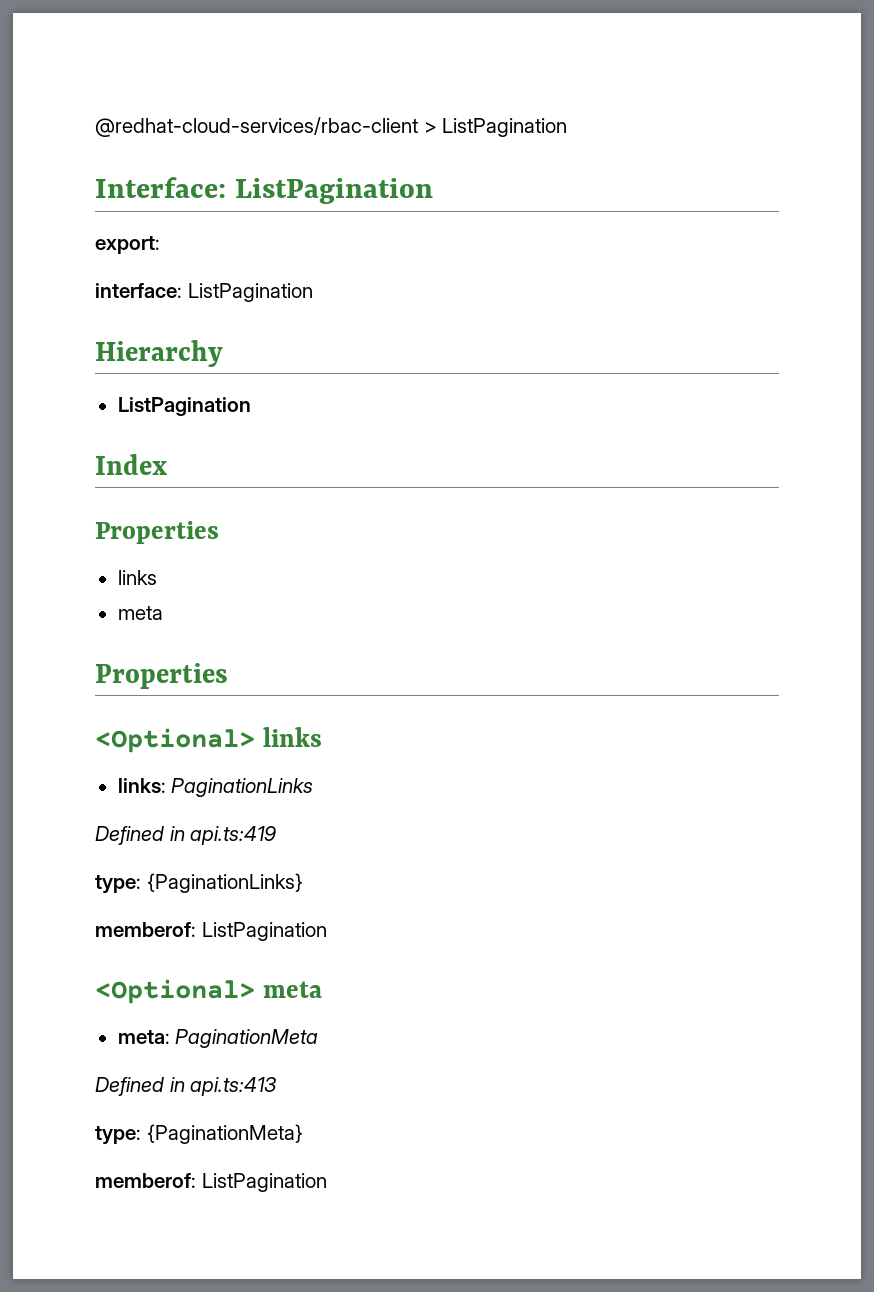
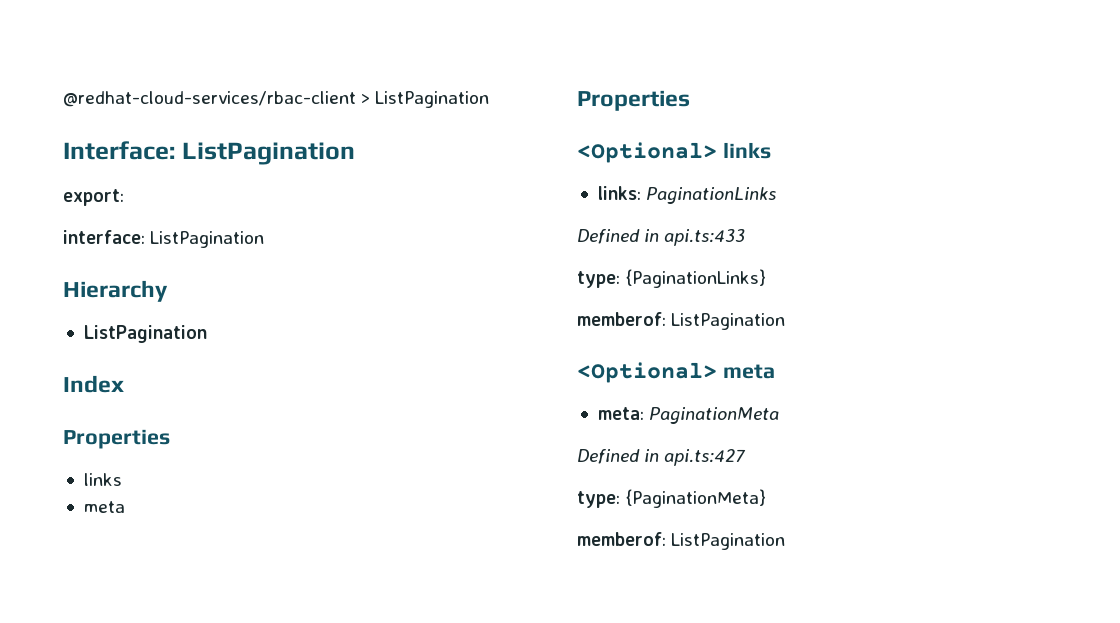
- Defined in api.ts:419
+ Defined in api.ts:433
- Defined in api.ts:413
+ Defined in api.ts:427

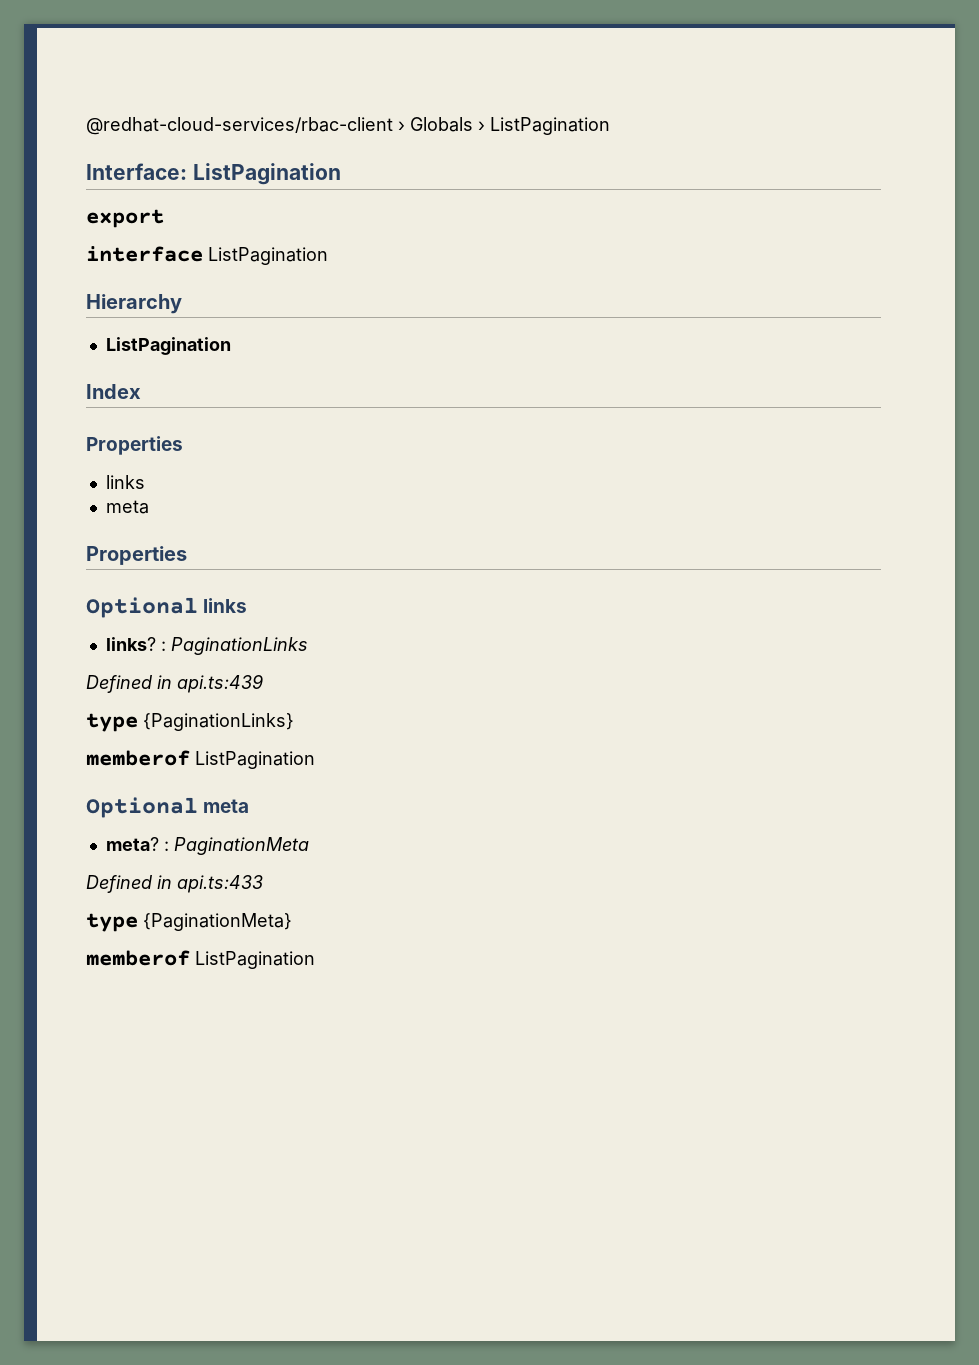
- @redhat-cloud-services/rbac-client > ListPagination
+ @redhat-cloud-services/rbac-client › Globals › ListPagination
- export:
- interface: ListPagination
+ export
+ interface ListPagination
- <Optional> links
- links: PaginationLinks
+ Optional links
+ links? : PaginationLinks
+ Defined in api.ts:439
+ type {PaginationLinks}
+ memberof ListPagination
+ Optional meta
+ meta? : PaginationMeta
  Defined in api.ts:433
- type: {PaginationLinks}
- memberof: ListPagination
- <Optional> meta
- meta: PaginationMeta
- Defined in api.ts:427
- type: {PaginationMeta}
- memberof: ListPagination
+ type {PaginationMeta}
+ memberof ListPagination

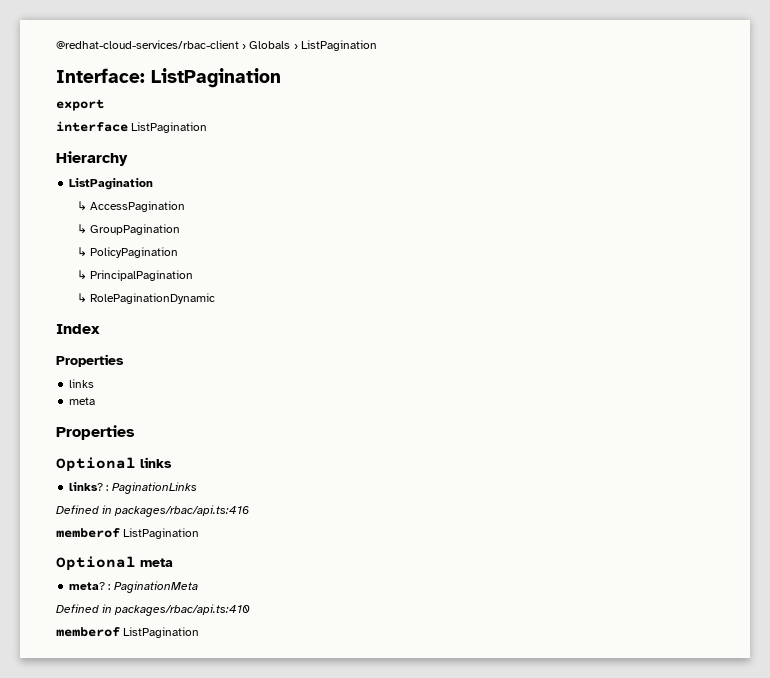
+ ↳ AccessPagination
+ ↳ GroupPagination
+ ↳ PolicyPagination
+ ↳ PrincipalPagination
+ ↳ RolePaginationDynamic
- Defined in api.ts:439
- type {PaginationLinks}
+ Defined in packages/rbac/api.ts:416
- Defined in api.ts:433
- type {PaginationMeta}
+ Defined in packages/rbac/api.ts:410

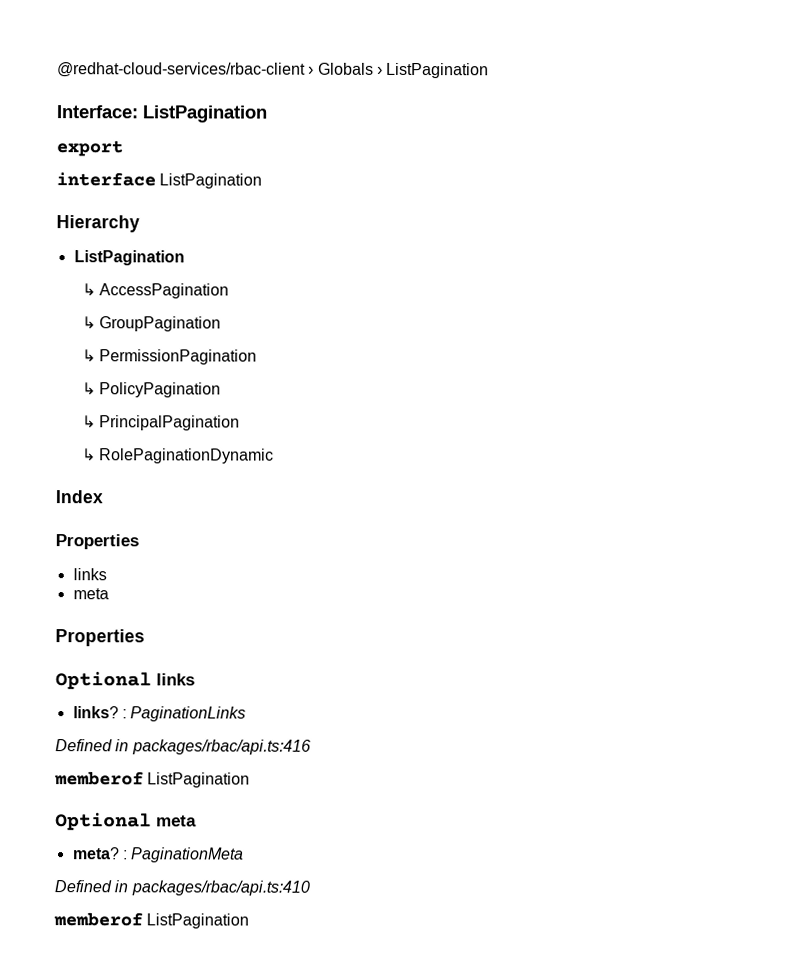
+ ↳ PermissionPagination

